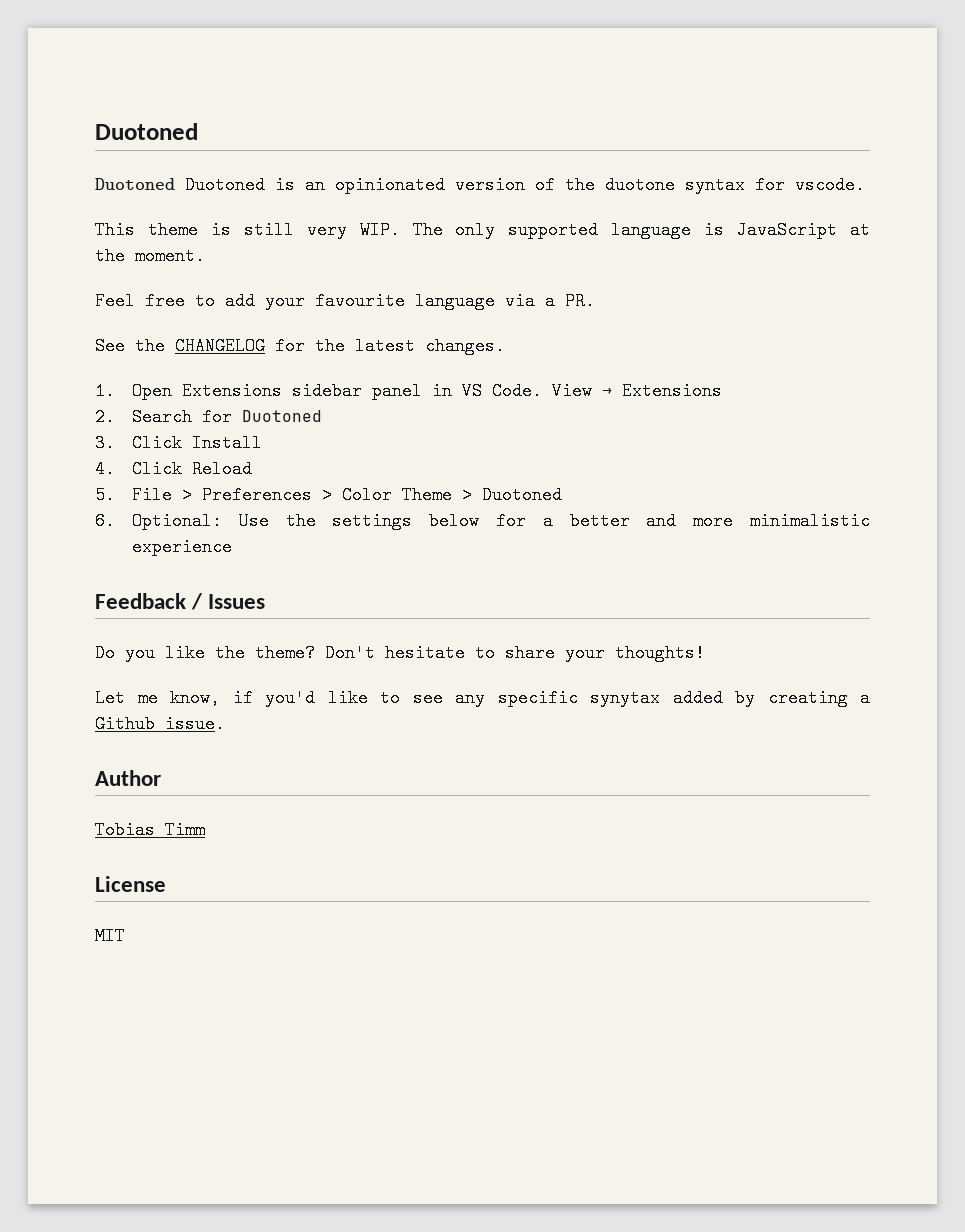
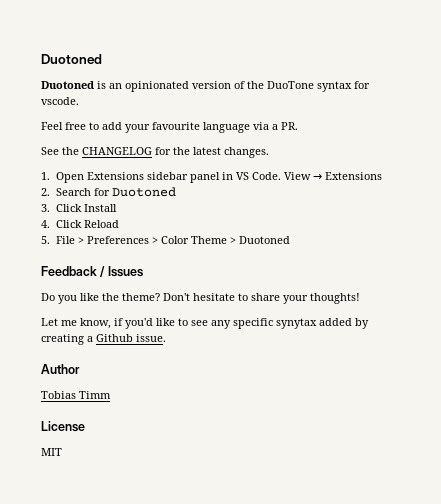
- Duotoned Duotoned is an opinionated version of the duotone syntax for vscode.
+ Duotoned is an opinionated version of the DuoTone syntax for vscode.
- This theme is still very WIP. The only supported language is JavaScript at the moment.
- 6. Optional: Use the settings below for a better and more minimalistic experience

